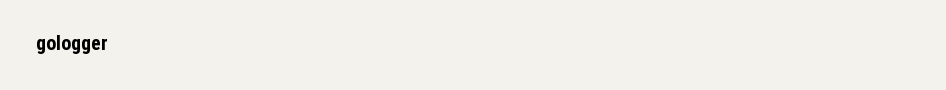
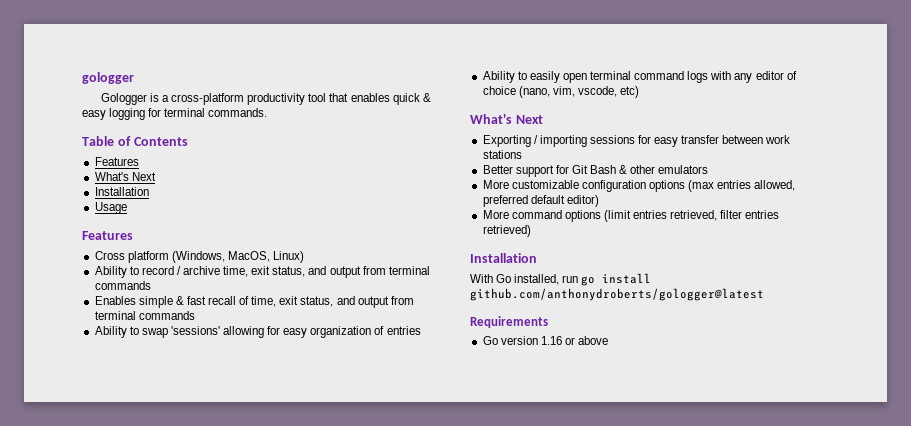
+ Gologger is a cross-platform productivity tool that enables quick & easy logging for terminal commands.
+ Table of Contents
+ Features
+ What's Next
+ Installation
+ Usage
+ Features
+ Cross platform (Windows, MacOS, Linux)
+ Ability to record / archive time, exit status, and output from terminal commands
+ Enables simple & fast recall of time, exit status, and output from terminal commands
+ Ability to swap 'sessions' allowing for easy organization of entries
+ Ability to easily open terminal command logs with any editor of choice (nano, vim, vscode, etc)
+ What's Next
+ Exporting / importing sessions for easy transfer between work stations
+ Better support for Git Bash & other emulators
+ More customizable configuration options (max entries allowed, preferred default editor)
+ More command options (limit entries retrieved, filter entries retrieved)
+ Installation
+ With Go installed, run go install github.com/anthonydroberts/gologger@latest
+ Requirements
+ Go version 1.16 or above

